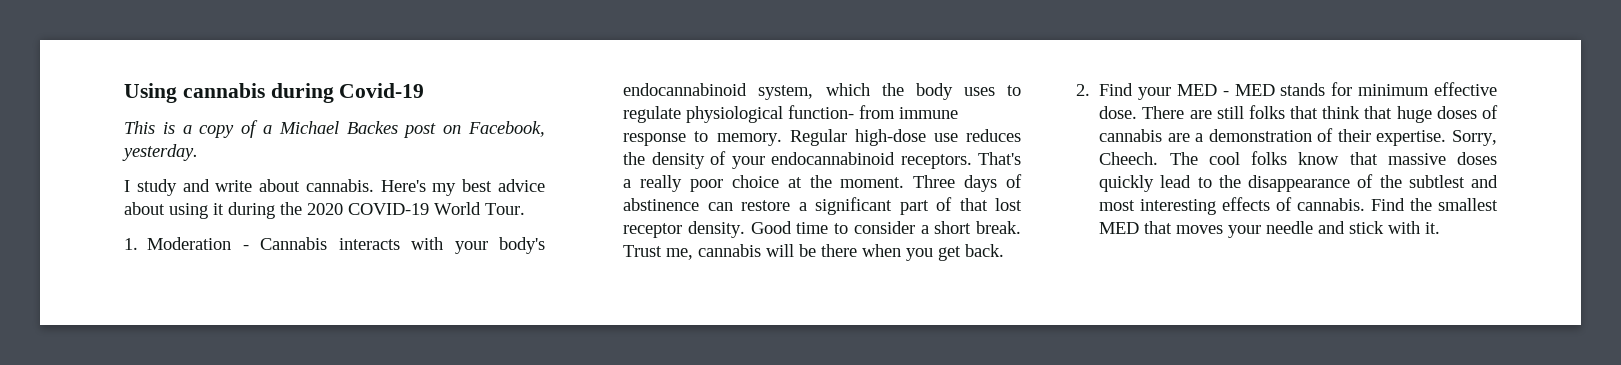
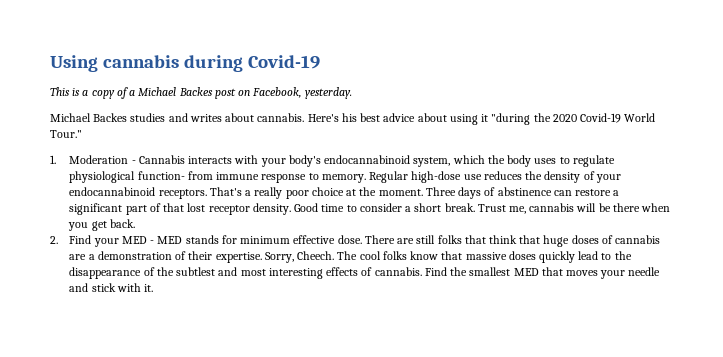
- I study and write about cannabis.
+ Michael Backes studies and writes about cannabis.
- Here's my best advice about using it during the 2020 COVID-19 World Tour.
+ Here's his best advice about using it "during the 2020 Covid-19 World Tour."

